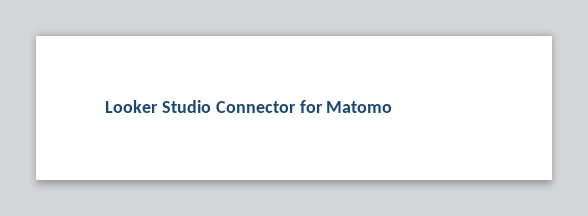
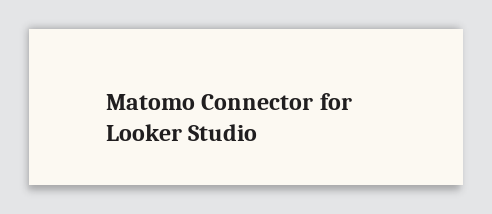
- Looker Studio Connector for Matomo
+ Matomo Connector for Looker Studio

